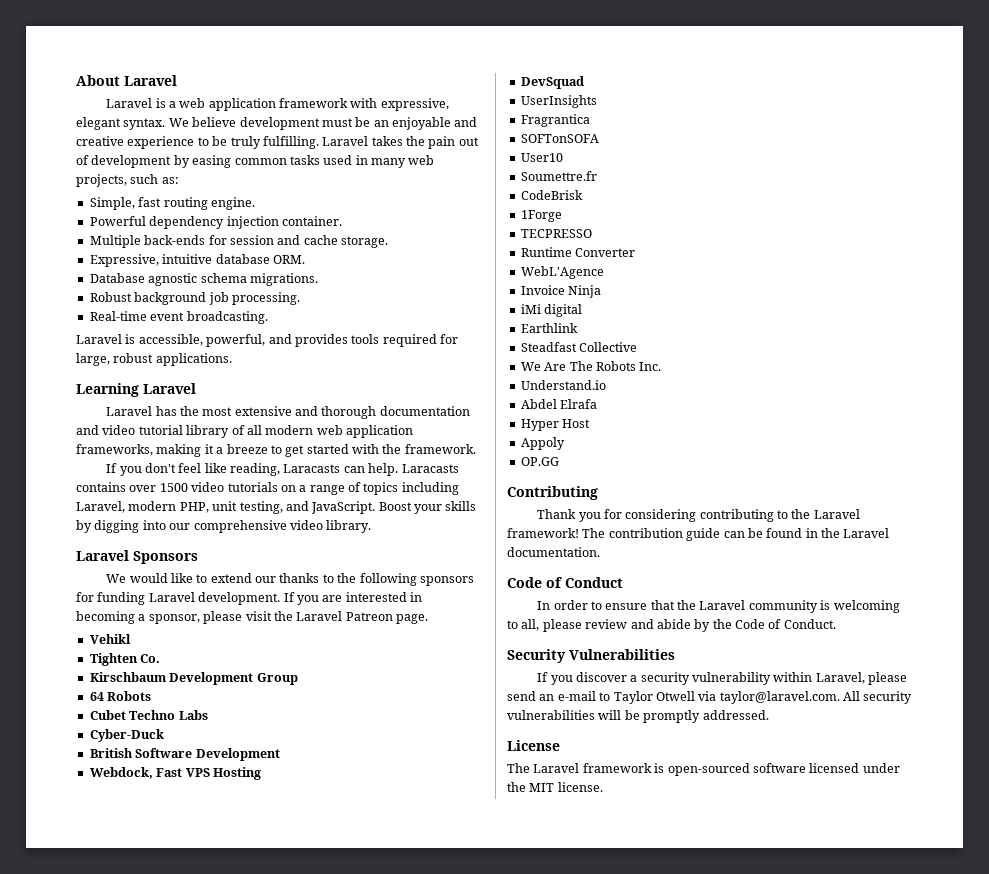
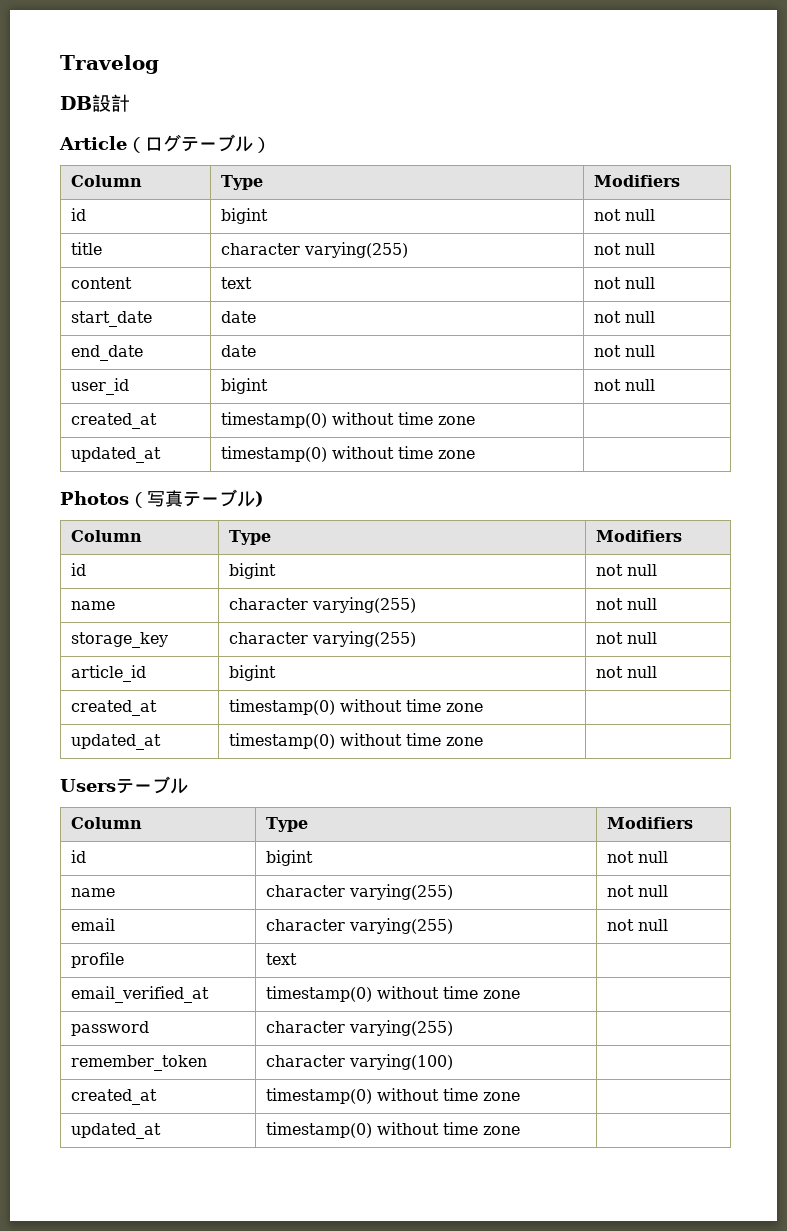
- About Laravel
- Laravel is a web application framework with expressive, elegant syntax. We believe development must be an enjoyable and creative experience to be truly fulfilling. Laravel takes the pain out of development by easing common tasks used in many web projects, such as:
- Simple, fast routing engine.
- Powerful dependency injection container.
- Multiple back-ends for session and cache storage.
- Expressive, intuitive database ORM.
- Database agnostic schema migrations.
- Robust background job processing.
- Real-time event broadcasting.
- Laravel is accessible, powerful, and provides tools required for large, robust applications.
- Learning Laravel
- Laravel has the most extensive and thorough documentation and video tutorial library of all modern web application frameworks, making it a breeze to get started with the framework.
- If you don't feel like reading, Laracasts can help. Laracasts contains over 1500 video tutorials on a range of topics including Laravel, modern PHP, unit testing, and JavaScript. Boost your skills by digging into our comprehensive video library.
- Laravel Sponsors
- We would like to extend our thanks to the following sponsors for funding Laravel development. If you are interested in becoming a sponsor, please visit the Laravel Patreon page.
- Vehikl
- Tighten Co.
- Kirschbaum Development Group
- 64 Robots
- Cubet Techno Labs
- Cyber-Duck
- British Software Development
- Webdock, Fast VPS Hosting
- DevSquad
- UserInsights
- Fragrantica
- SOFTonSOFA
- User10
- Soumettre.fr
- CodeBrisk
- 1Forge
- TECPRESSO
- Runtime Converter
- WebL'Agence
- Invoice Ninja
- iMi digital
- Earthlink
- Steadfast Collective
- We Are The Robots Inc.
- Understand.io
- Abdel Elrafa
- Hyper Host
- Appoly
- OP.GG
- Contributing
- Thank you for considering contributing to the Laravel framework! The contribution guide can be found in the Laravel documentation.
- Code of Conduct
- In order to ensure that the Laravel community is welcoming to all, please review and abide by the Code of Conduct.
- Security Vulnerabilities
- If you discover a security vulnerability within Laravel, please send an e-mail to Taylor Otwell via taylor@laravel.com. All security vulnerabilities will be promptly addressed.
- License
- The Laravel framework is open-sourced software licensed under the MIT license.
+ Travelog
+ DB設計
+ Article（ログテーブル）
+ Column | Type | Modifiers
+ id | bigint | not null
+ title | character varying(255) | not null
+ content | text | not null
+ start_date | date | not null
+ end_date | date | not null
+ user_id | bigint | not null
+ created_at | timestamp(0) without time zone |
+ updated_at | timestamp(0) without time zone |
+ Photos（写真テーブル)
+ Column | Type | Modifiers
+ id | bigint | not null
+ name | character varying(255) | not null
+ storage_key | character varying(255) | not null
+ article_id | bigint | not null
+ created_at | timestamp(0) without time zone |
+ updated_at | timestamp(0) without time zone |
+ Usersテーブル
+ Column | Type | Modifiers
+ id | bigint | not null
+ name | character varying(255) | not null
+ email | character varying(255) | not null
+ profile | text |
+ email_verified_at | timestamp(0) without time zone |
+ password | character varying(255) |
+ remember_token | character varying(100) |
+ created_at | timestamp(0) without time zone |
+ updated_at | timestamp(0) without time zone |

